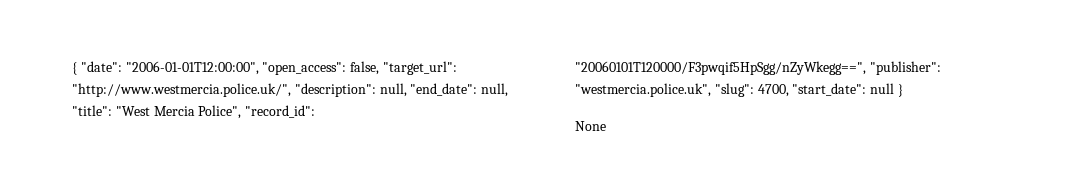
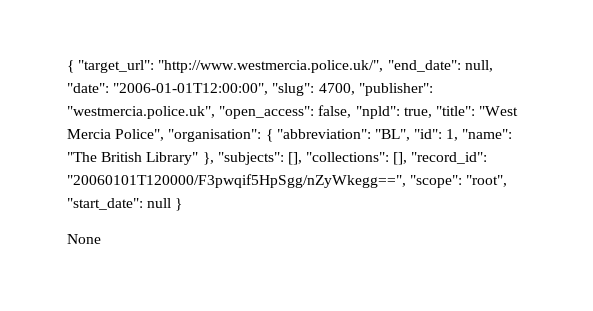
- { "date": "2006-01-01T12:00:00", "open_access": false, "target_url": "http://www.westmercia.police.uk/", "description": null, "end_date": null, "title": "West Mercia Police", "record_id": "20060101T120000/F3pwqif5HpSgg/nZyWkegg==", "publisher": "westmercia.police.uk", "slug": 4700, "start_date": null }
+ { "target_url": "http://www.westmercia.police.uk/", "end_date": null, "date": "2006-01-01T12:00:00", "slug": 4700, "publisher": "westmercia.police.uk", "open_access": false, "npld": true, "title": "West Mercia Police", "organisation": { "abbreviation": "BL", "id": 1, "name": "The British Library" }, "subjects": [], "collections": [], "record_id": "20060101T120000/F3pwqif5HpSgg/nZyWkegg==", "scope": "root", "start_date": null }

